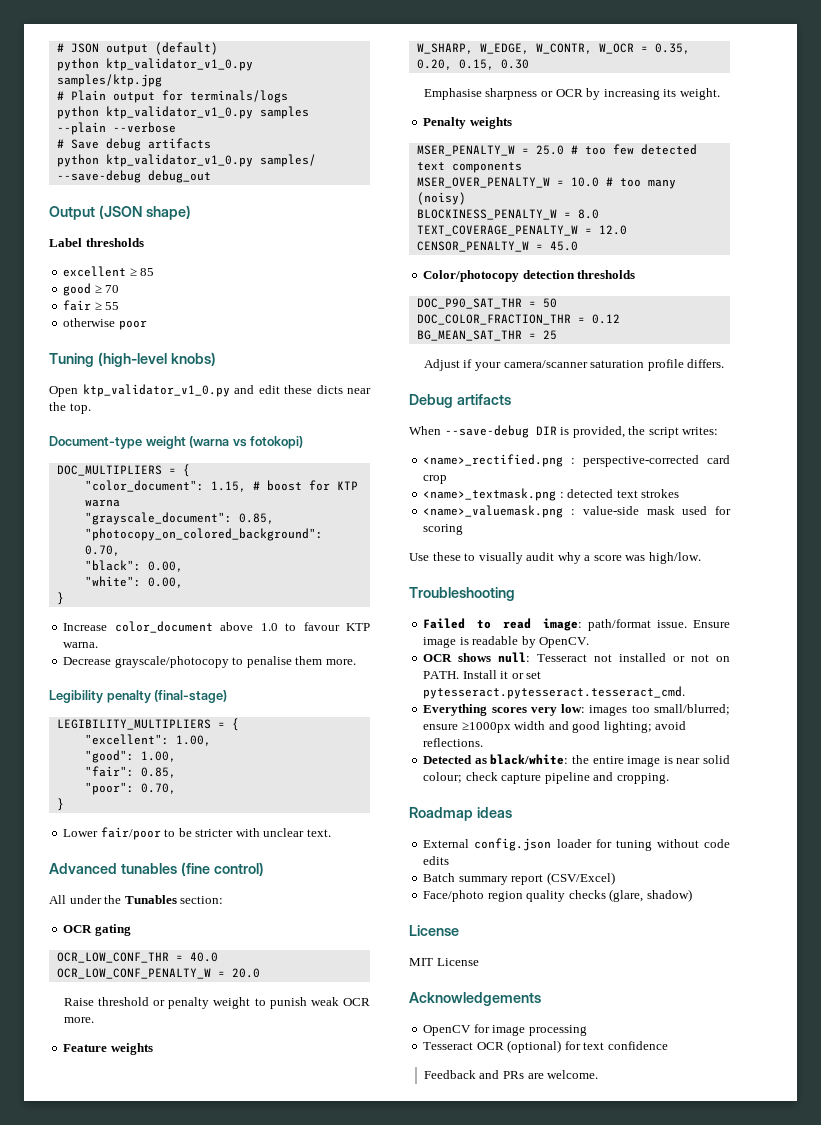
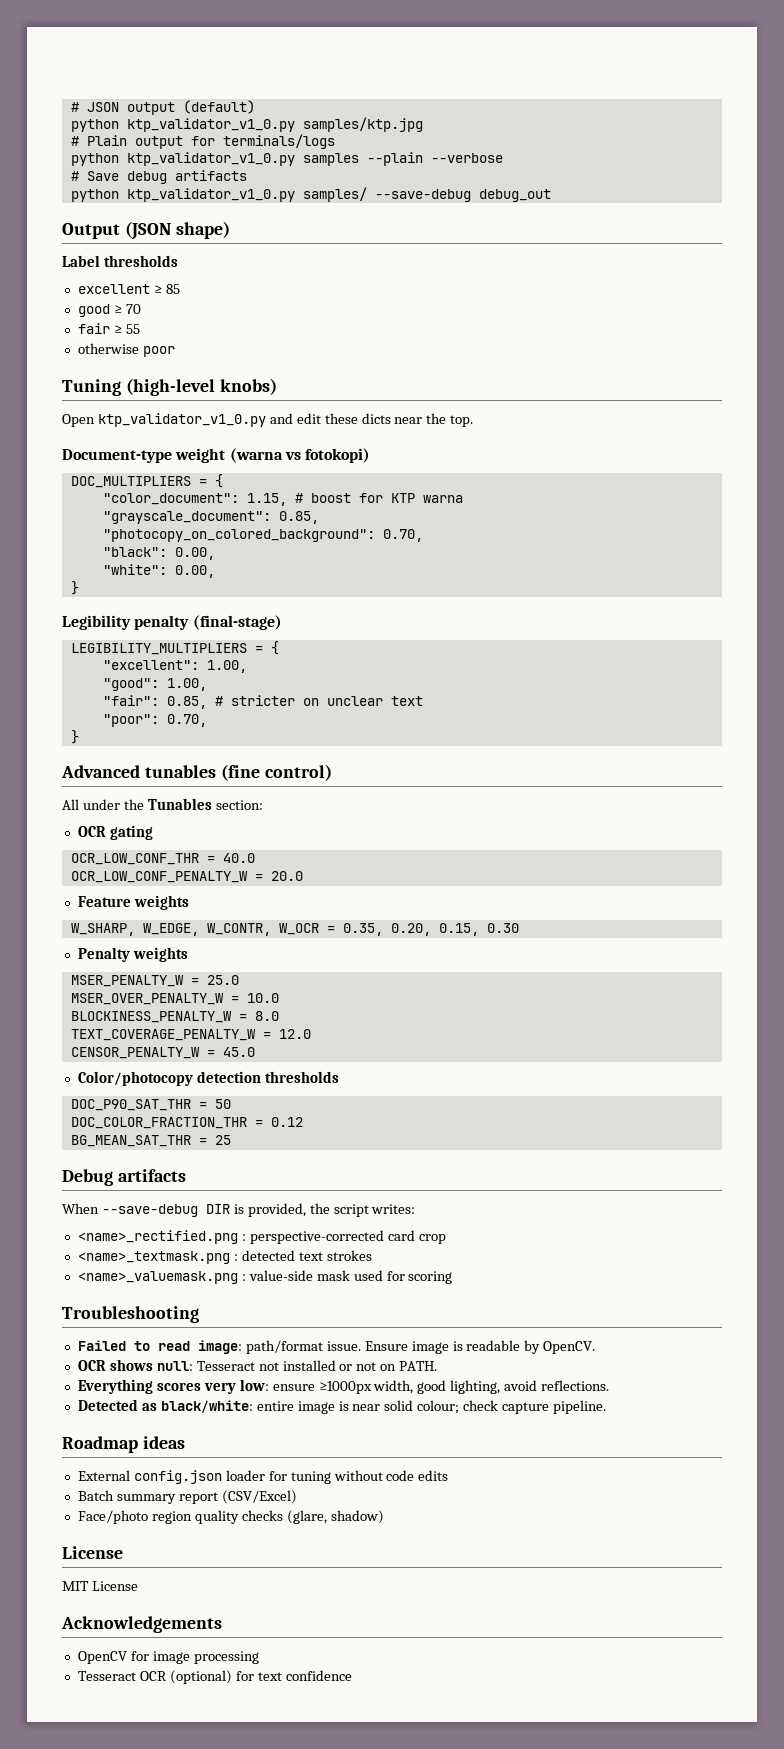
- Increase color_document above 1.0 to favour KTP warna.
- Decrease grayscale/photocopy to penalise them more.
- "fair": 0.85,
+ "fair": 0.85, # stricter on unclear text
  "poor": 0.70,
  }
- Lower fair/poor to be stricter with unclear text.
- Raise threshold or penalty weight to punish weak OCR more.
- Emphasise sharpness or OCR by increasing its weight.
- MSER_PENALTY_W = 25.0 # too few detected text components
+ MSER_PENALTY_W = 25.0
- MSER_OVER_PENALTY_W = 10.0 # too many (noisy)
+ MSER_OVER_PENALTY_W = 10.0
- Adjust if your camera/scanner saturation profile differs.
- Use these to visually audit why a score was high/low.
- Install it or set pytesseract.pytesseract.tesseract_cmd.
- Everything scores very low: images too small/blurred; ensure ≥1000px width and good lighting; avoid reflections.
+ Everything scores very low: ensure ≥1000px width, good lighting, avoid reflections.
- Detected as black/white: the entire image is near solid colour; check capture pipeline and cropping.
+ Detected as black/white: entire image is near solid colour; check capture pipeline.
- Feedback and PRs are welcome.

